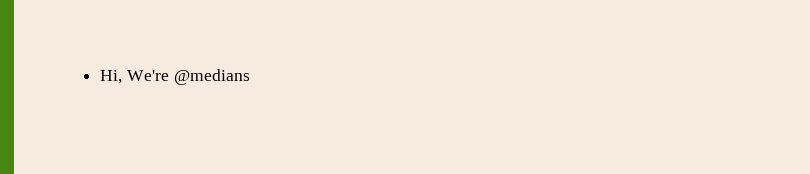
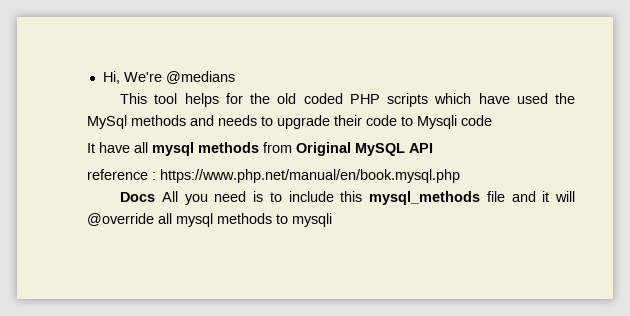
+ This tool helps for the old coded PHP scripts which have used the MySql methods and needs to upgrade their code to Mysqli code
+ It have all mysql methods from Original MySQL API
+ reference : https://www.php.net/manual/en/book.mysql.php
+ Docs All you need is to include this mysql_methods file and it will @override all mysql methods to mysqli

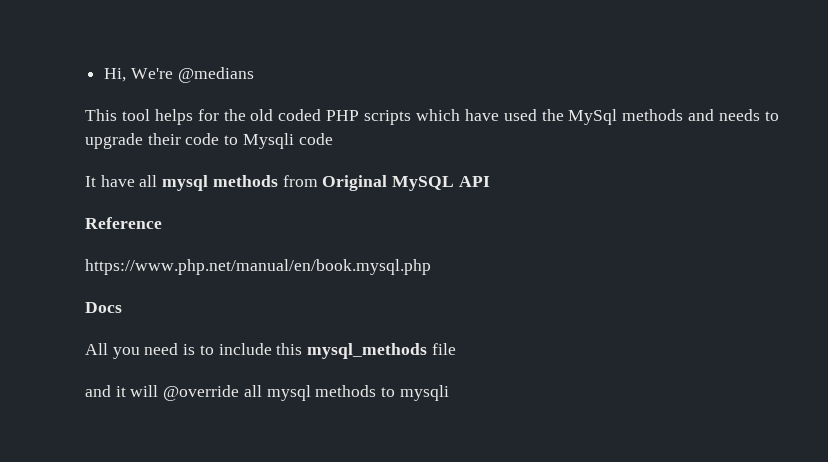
- reference : https://www.php.net/manual/en/book.mysql.php
+ Reference
+ https://www.php.net/manual/en/book.mysql.php
- Docs All you need is to include this mysql_methods file and it will @override all mysql methods to mysqli
+ Docs
+ All you need is to include this mysql_methods file
+ and it will @override all mysql methods to mysqli

